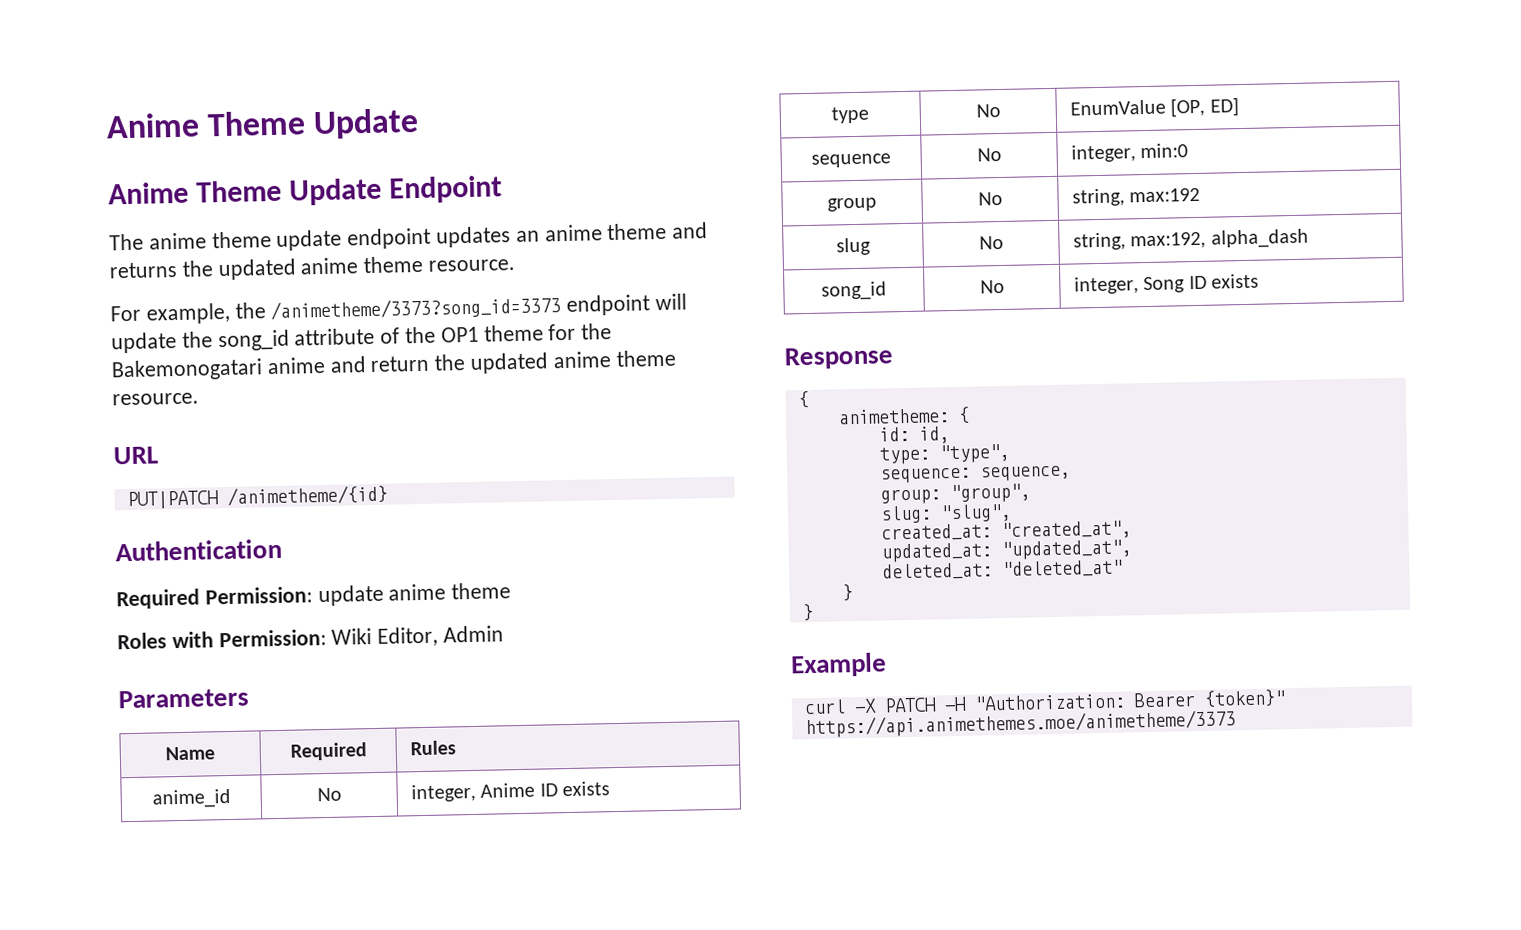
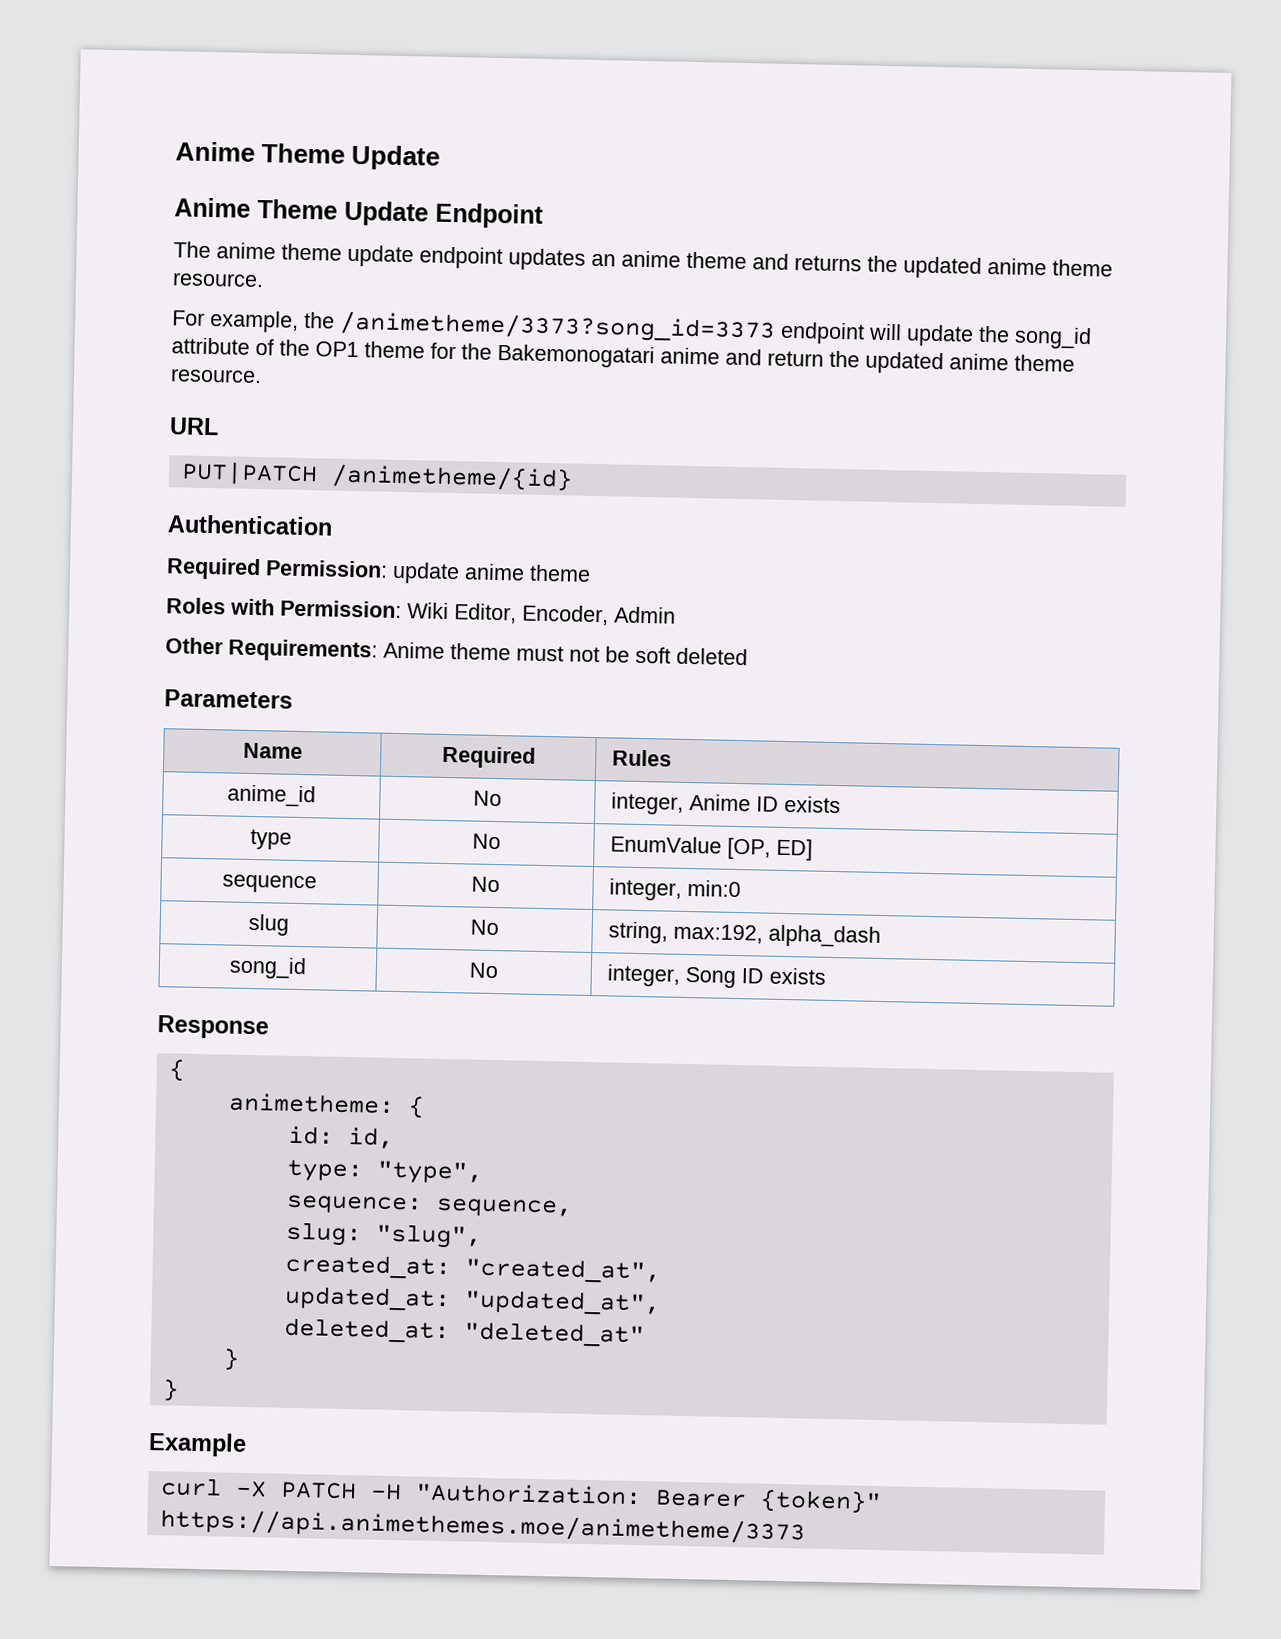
- Roles with Permission: Wiki Editor, Admin
+ Roles with Permission: Wiki Editor, Encoder, Admin
+ Other Requirements: Anime theme must not be soft deleted
- group | No | string, max:192
- group: "group",

